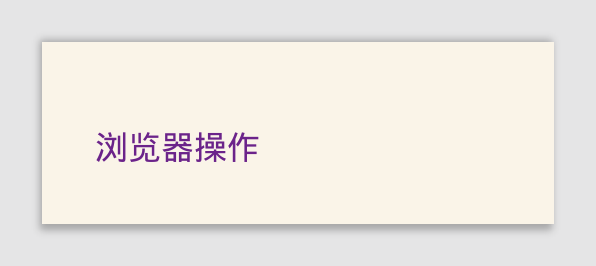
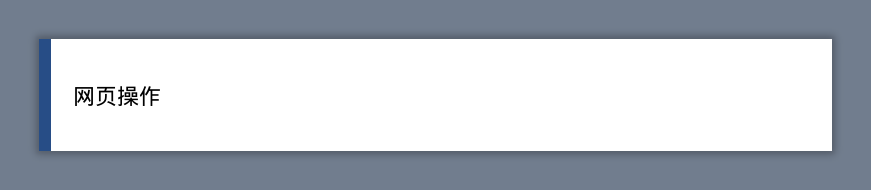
- 浏览器操作
+ 网页操作

